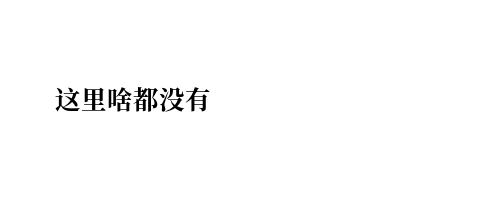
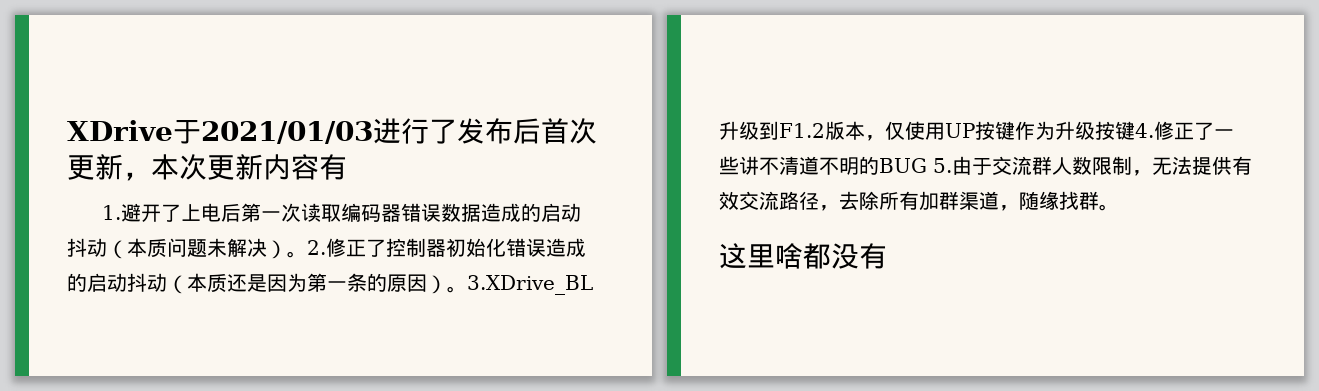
+ XDrive于2021/01/03进行了发布后首次更新，本次更新内容有
+ 1.避开了上电后第一次读取编码器错误数据造成的启动抖动（本质问题未解决）。2.修正了控制器初始化错误造成的启动抖动（本质还是因为第一条的原因）。3.XDrive_BL升级到F1.2版本，仅使用UP按键作为升级按键4.修正了一些讲不清道不明的BUG 5.由于交流群人数限制，无法提供有效交流路径，去除所有加群渠道，随缘找群。

